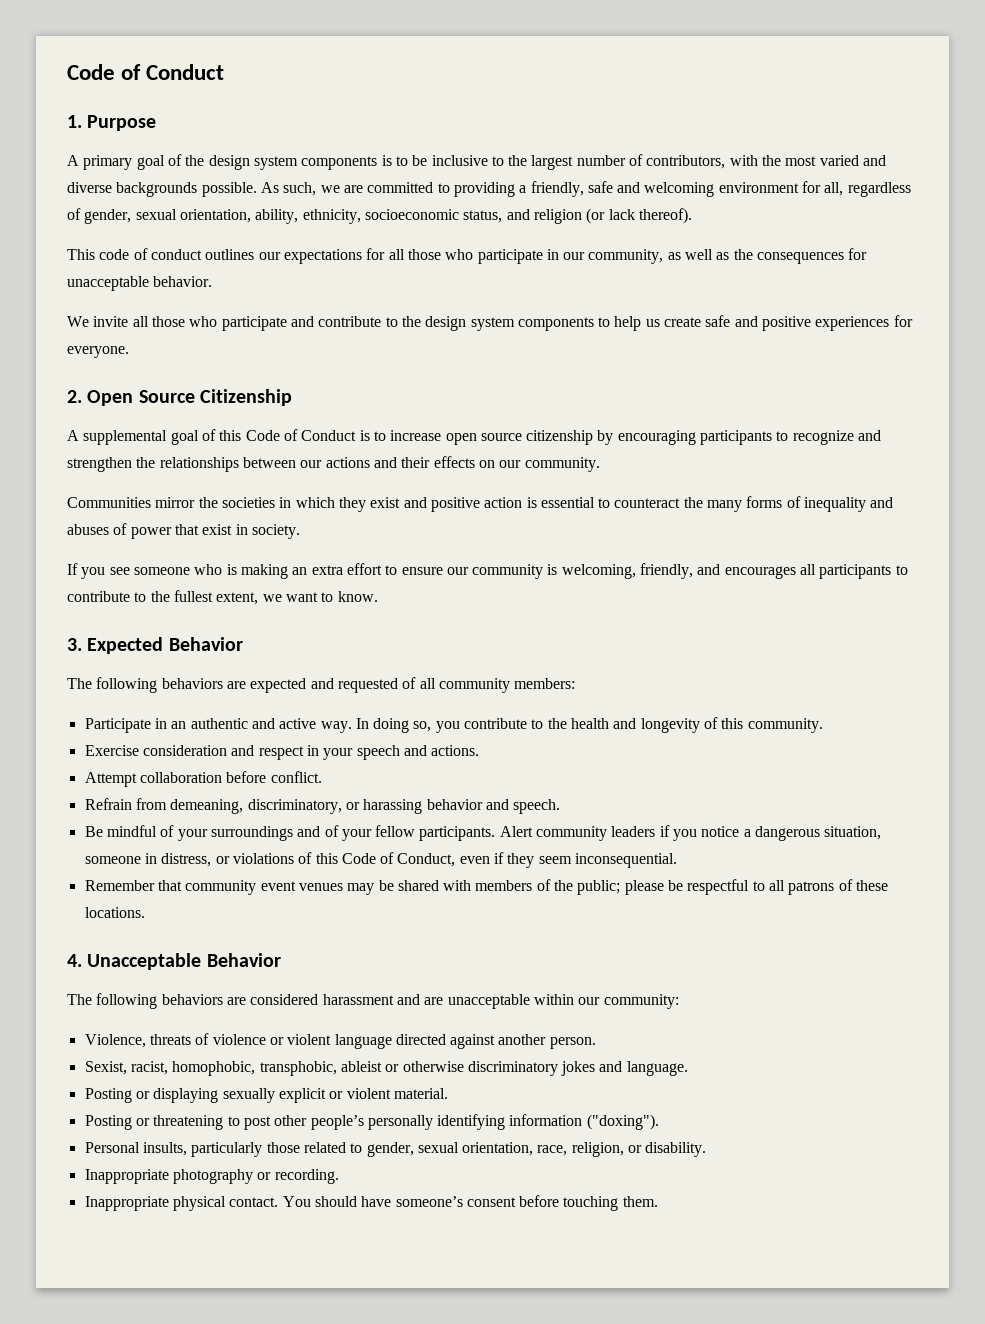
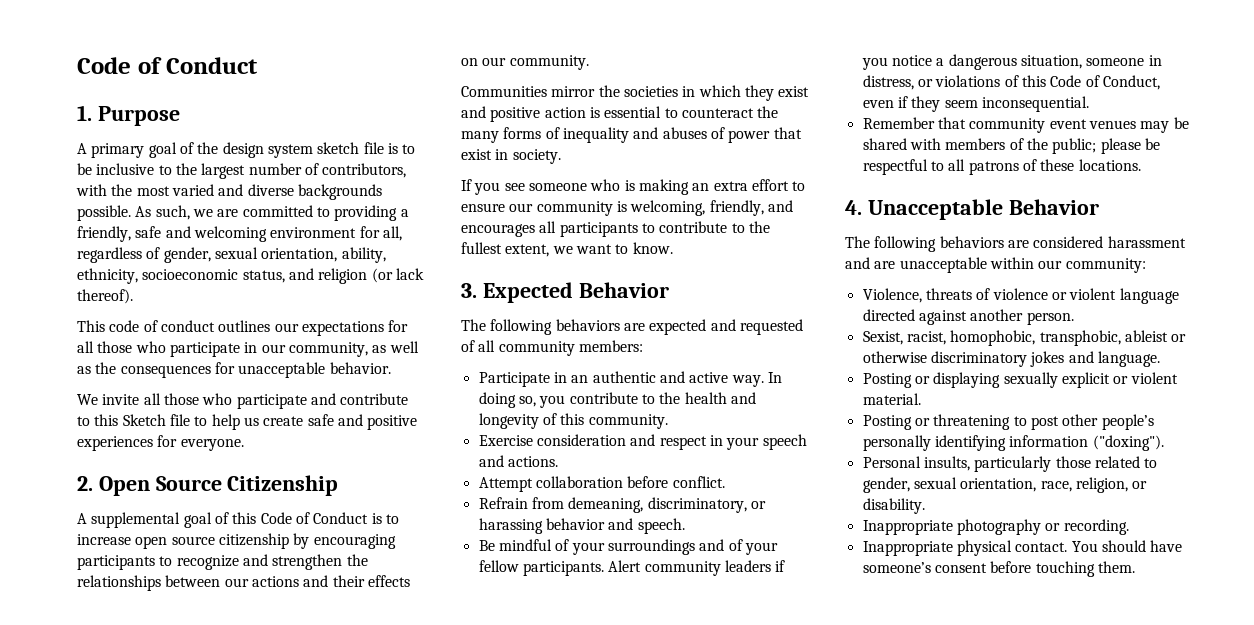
- A primary goal of the design system components is to be inclusive to the largest number of contributors, with the most varied and diverse backgrounds possible.
+ A primary goal of the design system sketch file is to be inclusive to the largest number of contributors, with the most varied and diverse backgrounds possible.
- We invite all those who participate and contribute to the design system components to help us create safe and positive experiences for everyone.
+ We invite all those who participate and contribute to this Sketch file to help us create safe and positive experiences for everyone.

